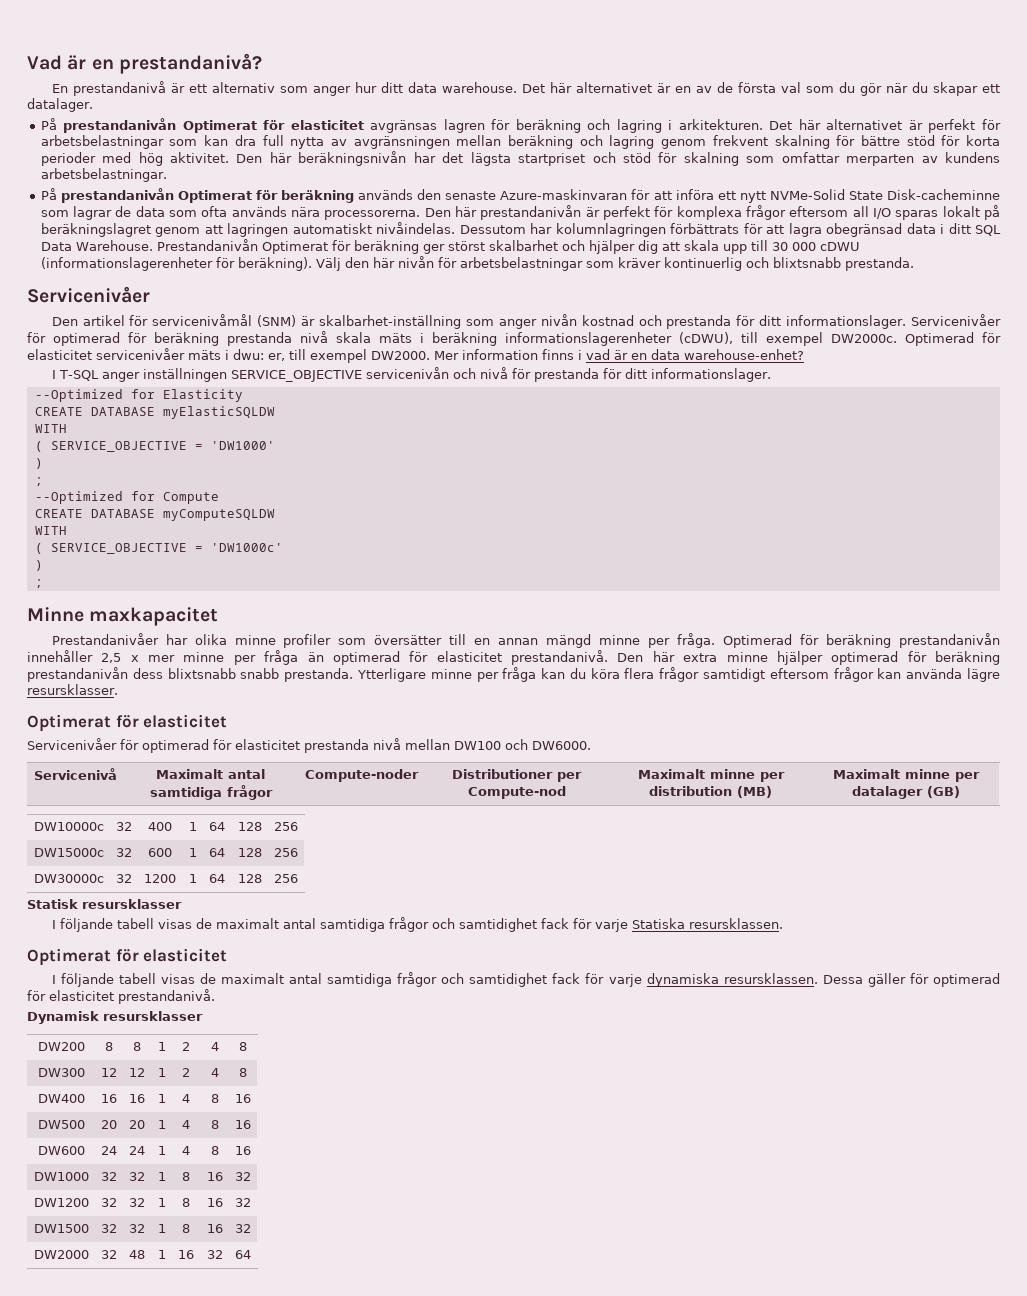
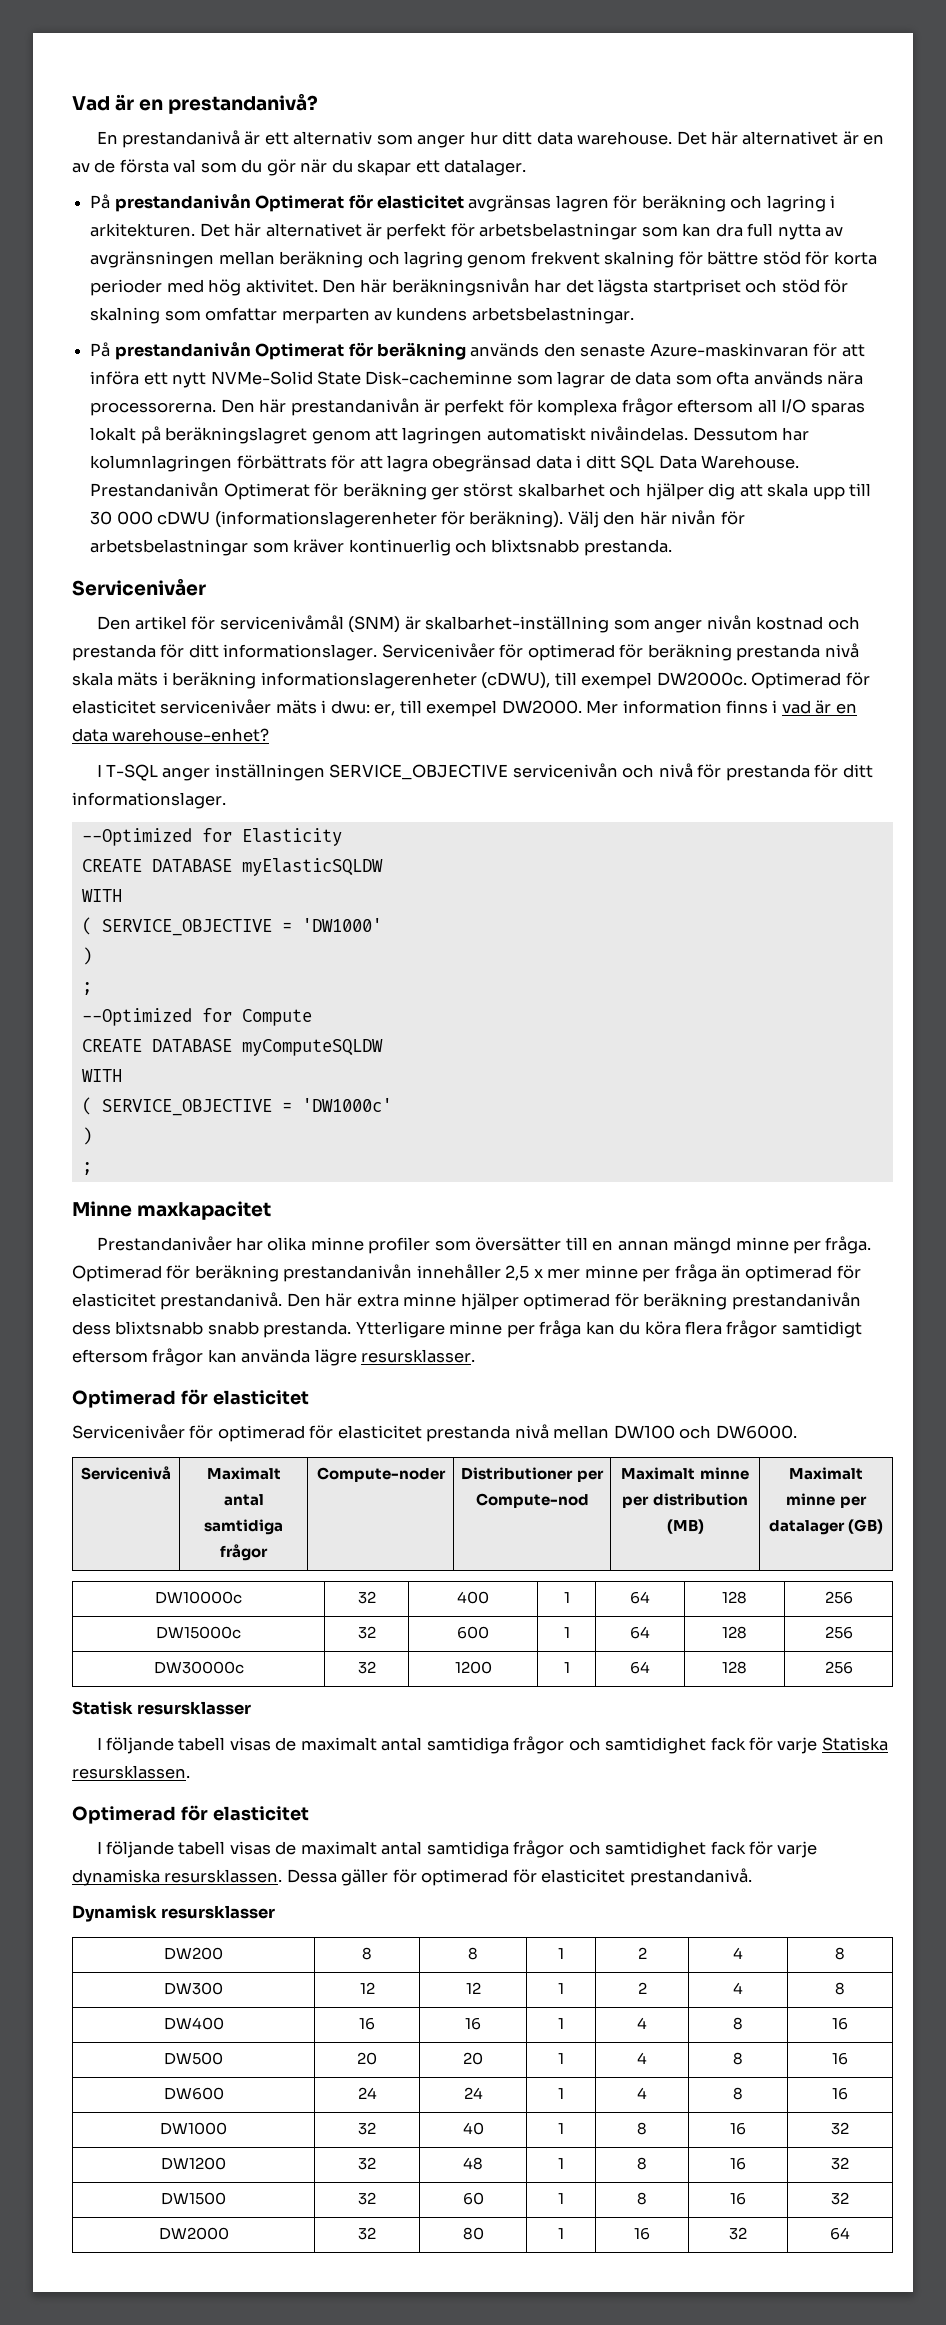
  Ytterligare minne per fråga kan du köra flera frågor samtidigt eftersom frågor kan använda lägre resursklasser.
- Optimerat för elasticitet
+ Optimerad för elasticitet
  I följande tabell visas de maximalt antal samtidiga frågor och samtidighet fack för varje Statiska resursklassen.
- Optimerat för elasticitet
+ Optimerad för elasticitet
- DW1000 | 32 | 32 | 1 | 8 | 16 | 32
+ DW1000 | 32 | 40 | 1 | 8 | 16 | 32
- DW1200 | 32 | 32 | 1 | 8 | 16 | 32
+ DW1200 | 32 | 48 | 1 | 8 | 16 | 32
- DW1500 | 32 | 32 | 1 | 8 | 16 | 32
+ DW1500 | 32 | 60 | 1 | 8 | 16 | 32
- DW2000 | 32 | 48 | 1 | 16 | 32 | 64
+ DW2000 | 32 | 80 | 1 | 16 | 32 | 64

